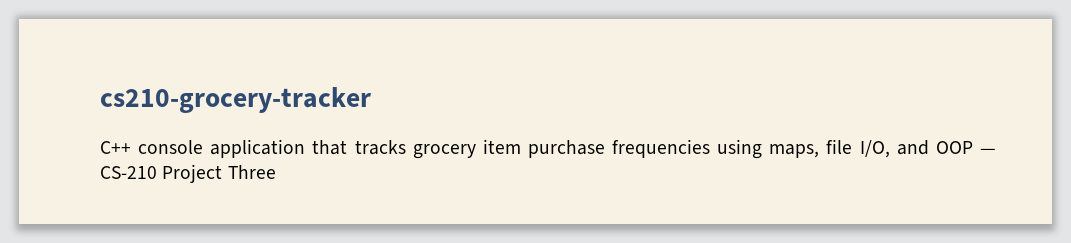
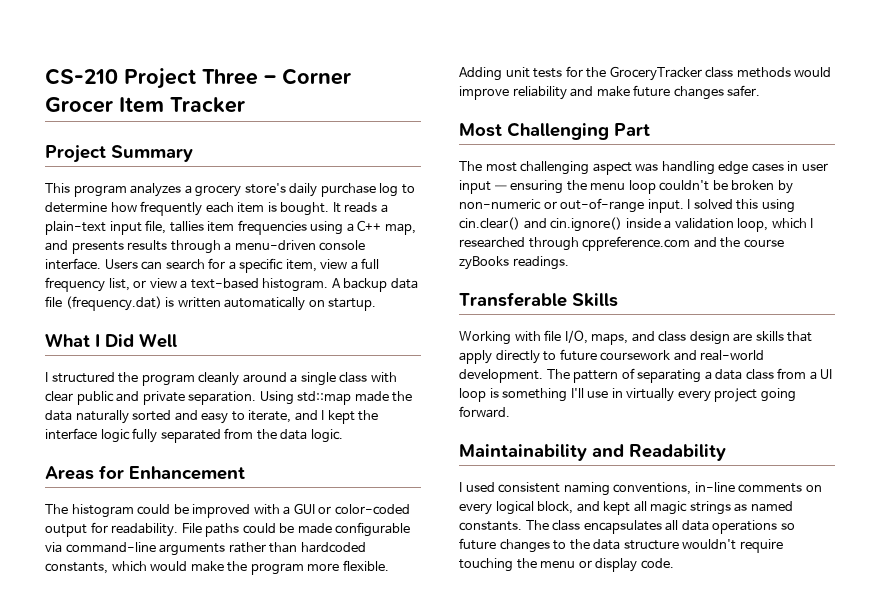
- cs210-grocery-tracker
- C++ console application that tracks grocery item purchase frequencies using maps, file I/O, and OOP — CS-210 Project Three
+ CS-210 Project Three – Corner Grocer Item Tracker
+ Project Summary
+ This program analyzes a grocery store's daily purchase log to determine how frequently each item is bought. It reads a plain-text input file, tallies item frequencies using a C++ map, and presents results through a menu-driven console interface. Users can search for a specific item, view a full frequency list, or view a text-based histogram. A backup data file (frequency.dat) is written automatically on startup.
+ What I Did Well
+ I structured the program cleanly around a single class with clear public and private separation. Using std::map made the data naturally sorted and easy to iterate, and I kept the interface logic fully separated from the data logic.
+ Areas for Enhancement
+ The histogram could be improved with a GUI or color-coded output for readability. File paths could be made configurable via command-line arguments rather than hardcoded constants, which would make the program more flexible. Adding unit tests for the GroceryTracker class methods would improve reliability and make future changes safer.
+ Most Challenging Part
+ The most challenging aspect was handling edge cases in user input — ensuring the menu loop couldn't be broken by non-numeric or out-of-range input. I solved this using cin.clear() and cin.ignore() inside a validation loop, which I researched through cppreference.com and the course zyBooks readings.
+ Transferable Skills
+ Working with file I/O, maps, and class design are skills that apply directly to future coursework and real-world development. The pattern of separating a data class from a UI loop is something I'll use in virtually every project going forward.
+ Maintainability and Readability
+ I used consistent naming conventions, in-line comments on every logical block, and kept all magic strings as named constants. The class encapsulates all data operations so future changes to the data structure wouldn't require touching the menu or display code.

